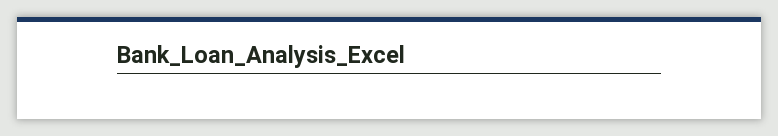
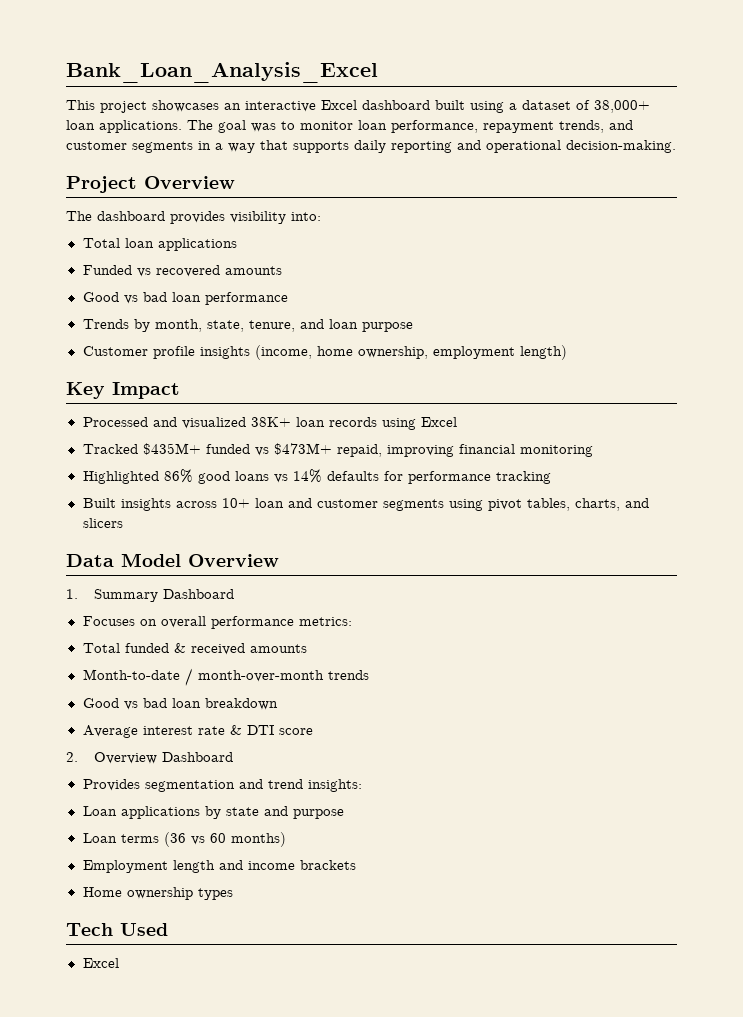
+ This project showcases an interactive Excel dashboard built using a dataset of 38,000+ loan applications. The goal was to monitor loan performance, repayment trends, and customer segments in a way that supports daily reporting and operational decision-making.
+ Project Overview
+ The dashboard provides visibility into:
+ Total loan applications
+ Funded vs recovered amounts
+ Good vs bad loan performance
+ Trends by month, state, tenure, and loan purpose
+ Customer profile insights (income, home ownership, employment length)
+ Key Impact
+ Processed and visualized 38K+ loan records using Excel
+ Tracked $435M+ funded vs $473M+ repaid, improving financial monitoring
+ Highlighted 86% good loans vs 14% defaults for performance tracking
+ Built insights across 10+ loan and customer segments using pivot tables, charts, and slicers
+ Data Model Overview
+ 1. Summary Dashboard
+ Focuses on overall performance metrics:
+ Total funded & received amounts
+ Month-to-date / month-over-month trends
+ Good vs bad loan breakdown
+ Average interest rate & DTI score
+ 2. Overview Dashboard
+ Provides segmentation and trend insights:
+ Loan applications by state and purpose
+ Loan terms (36 vs 60 months)
+ Employment length and income brackets
+ Home ownership types
+ Tech Used
+ Excel

